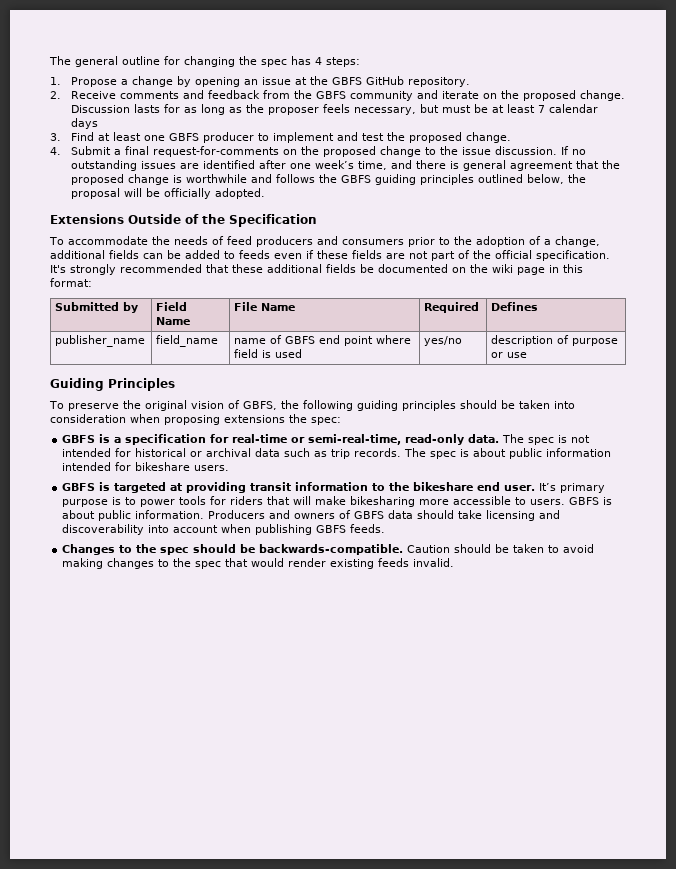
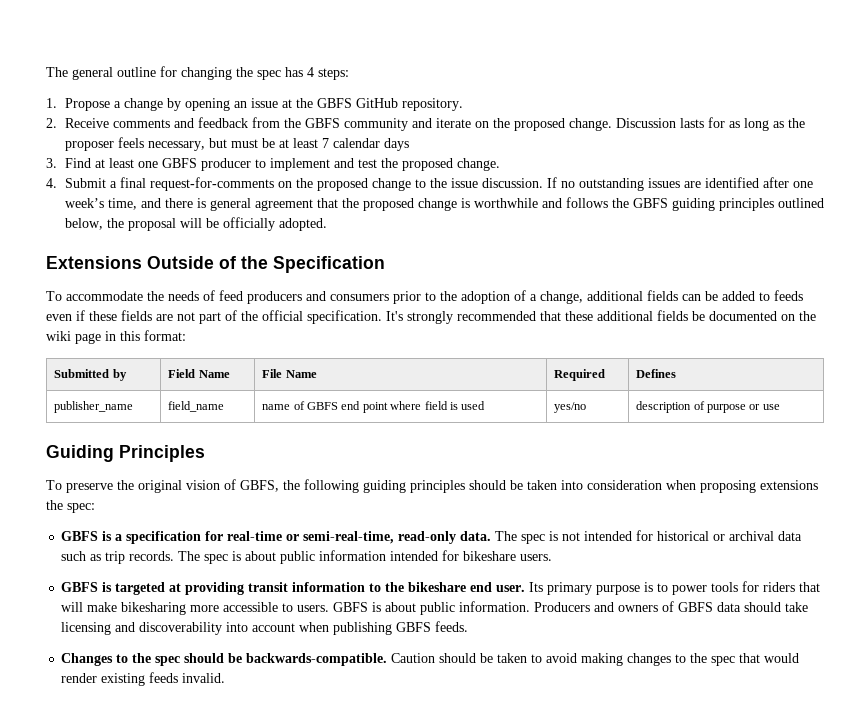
- It’s primary purpose is to power tools for riders that will make bikesharing more accessible to users.
+ Its primary purpose is to power tools for riders that will make bikesharing more accessible to users.

